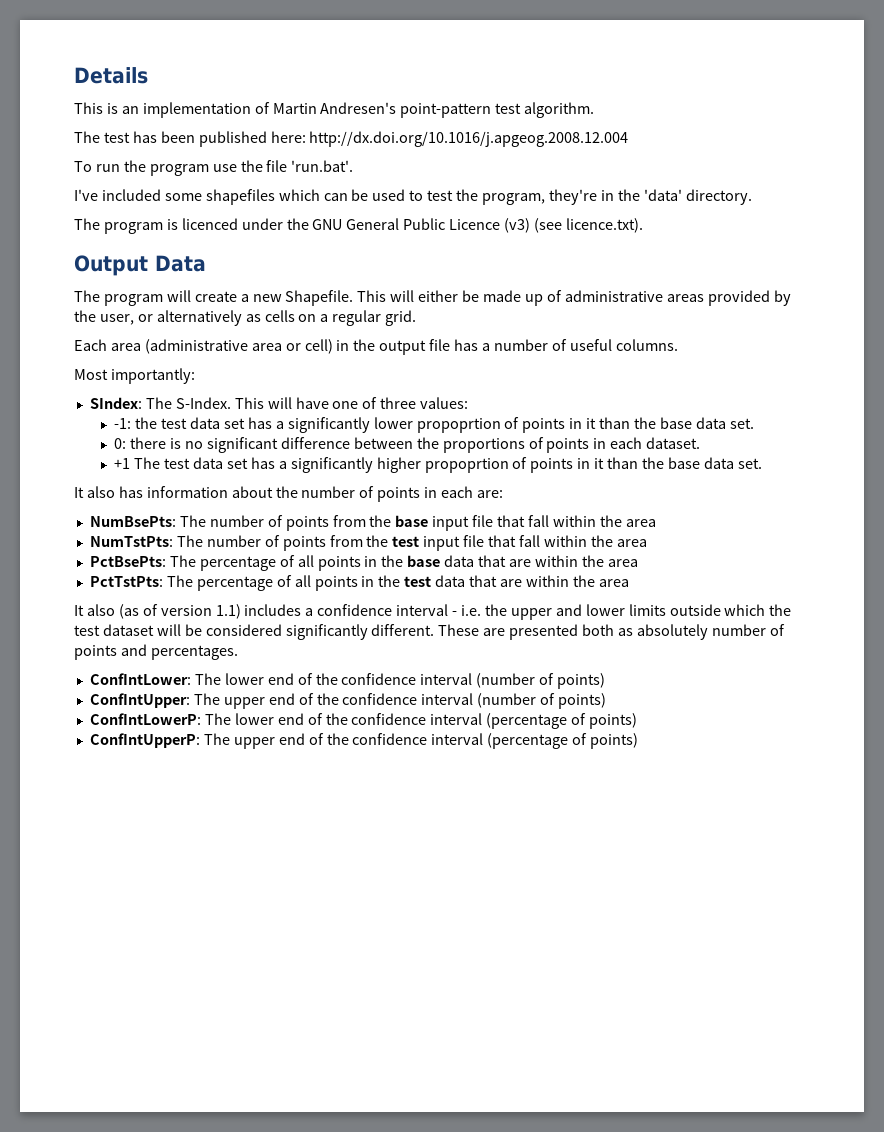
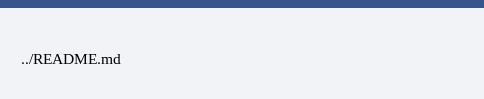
- Details
- This is an implementation of Martin Andresen's point-pattern test algorithm.
- The test has been published here: http://dx.doi.org/10.1016/j.apgeog.2008.12.004
- To run the program use the file 'run.bat'.
- I've included some shapefiles which can be used to test the program, they're in the 'data' directory.
- The program is licenced under the GNU General Public Licence (v3) (see licence.txt).
- Output Data
- The program will create a new Shapefile. This will either be made up of administrative areas provided by the user, or alternatively as cells on a regular grid.
- Each area (administrative area or cell) in the output file has a number of useful columns.
- Most importantly:
- SIndex: The S-Index. This will have one of three values:
- -1: the test data set has a significantly lower propoprtion of points in it than the base data set.
- 0: there is no significant difference between the proportions of points in each dataset.
- +1 The test data set has a significantly higher propoprtion of points in it than the base data set.
- It also has information about the number of points in each are:
- NumBsePts: The number of points from the base input file that fall within the area
- NumTstPts: The number of points from the test input file that fall within the area
- PctBsePts: The percentage of all points in the base data that are within the area
- PctTstPts: The percentage of all points in the test data that are within the area
- It also (as of version 1.1) includes a confidence interval - i.e. the upper and lower limits outside which the test dataset will be considered significantly different. These are presented both as absolutely number of points and percentages.
- ConfIntLower: The lower end of the confidence interval (number of points)
- ConfIntUpper: The upper end of the confidence interval (number of points)
- ConfIntLowerP: The lower end of the confidence interval (percentage of points)
- ConfIntUpperP: The upper end of the confidence interval (percentage of points)
+ ../README.md

